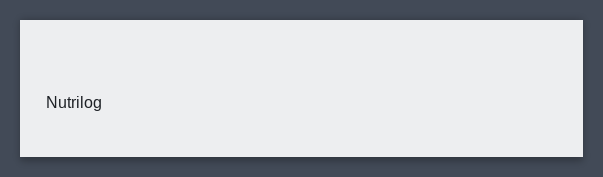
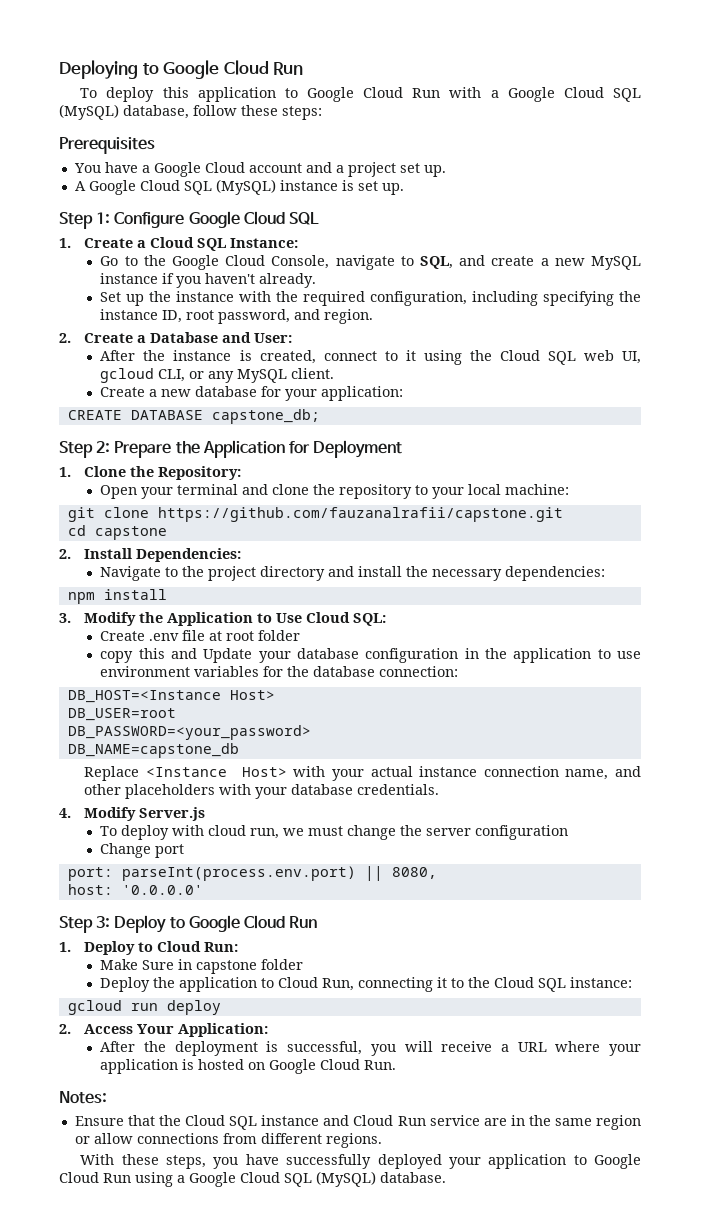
- Nutrilog
+ Deploying to Google Cloud Run
+ To deploy this application to Google Cloud Run with a Google Cloud SQL (MySQL) database, follow these steps:
+ Prerequisites
+ You have a Google Cloud account and a project set up.
+ A Google Cloud SQL (MySQL) instance is set up.
+ Step 1: Configure Google Cloud SQL
+ 1. Create a Cloud SQL Instance:
+ Go to the Google Cloud Console, navigate to SQL, and create a new MySQL instance if you haven't already.
+ Set up the instance with the required configuration, including specifying the instance ID, root password, and region.
+ 2. Create a Database and User:
+ After the instance is created, connect to it using the Cloud SQL web UI, gcloud CLI, or any MySQL client.
+ Create a new database for your application:
+ CREATE DATABASE capstone_db;
+ Step 2: Prepare the Application for Deployment
+ 1. Clone the Repository:
+ Open your terminal and clone the repository to your local machine:
+ git clone https://github.com/fauzanalrafii/capstone.git
+ cd capstone
+ 2. Install Dependencies:
+ Navigate to the project directory and install the necessary dependencies:
+ npm install
+ 3. Modify the Application to Use Cloud SQL:
+ Create .env file at root folder
+ copy this and Update your database configuration in the application to use environment variables for the database connection:
+ DB_HOST=<Instance Host>
+ DB_USER=root
+ DB_PASSWORD=<your_password>
+ DB_NAME=capstone_db
+ Replace <Instance Host> with your actual instance connection name, and other placeholders with your database credentials.
+ 4. Modify Server.js
+ To deploy with cloud run, we must change the server configuration
+ Change port
+ port: parseInt(process.env.port) || 8080,
+ host: '0.0.0.0'
+ Step 3: Deploy to Google Cloud Run
+ 1. Deploy to Cloud Run:
+ Make Sure in capstone folder
+ Deploy the application to Cloud Run, connecting it to the Cloud SQL instance:
+ gcloud run deploy
+ 2. Access Your Application:
+ After the deployment is successful, you will receive a URL where your application is hosted on Google Cloud Run.
+ Notes:
+ Ensure that the Cloud SQL instance and Cloud Run service are in the same region or allow connections from different regions.
+ With these steps, you have successfully deployed your application to Google Cloud Run using a Google Cloud SQL (MySQL) database.

